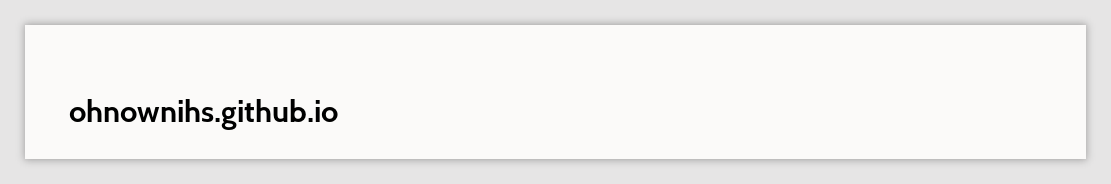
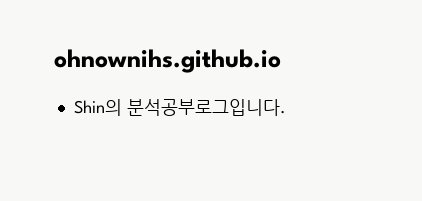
+ Shin의 분석공부로그입니다.

